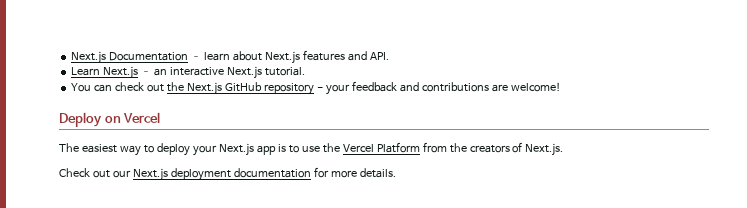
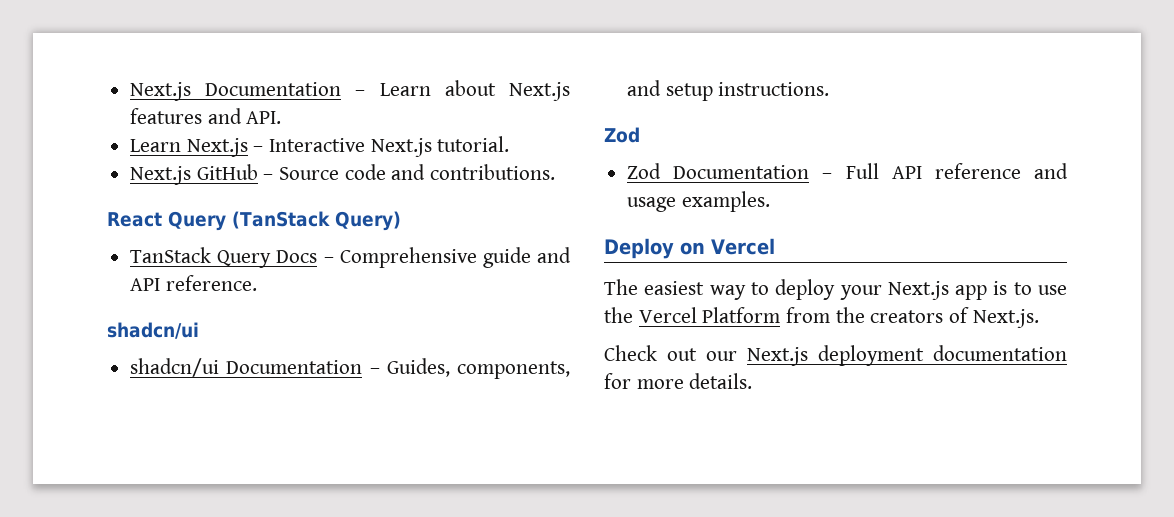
- Next.js Documentation – learn about Next.js features and API.
+ Next.js Documentation – Learn about Next.js features and API.
- Learn Next.js – an interactive Next.js tutorial.
+ Learn Next.js – Interactive Next.js tutorial.
- You can check out the Next.js GitHub repository - your feedback and contributions are welcome!
+ Next.js GitHub – Source code and contributions.
+ React Query (TanStack Query)
+ TanStack Query Docs – Comprehensive guide and API reference.
+ shadcn/ui
+ shadcn/ui Documentation – Guides, components, and setup instructions.
+ Zod
+ Zod Documentation – Full API reference and usage examples.

